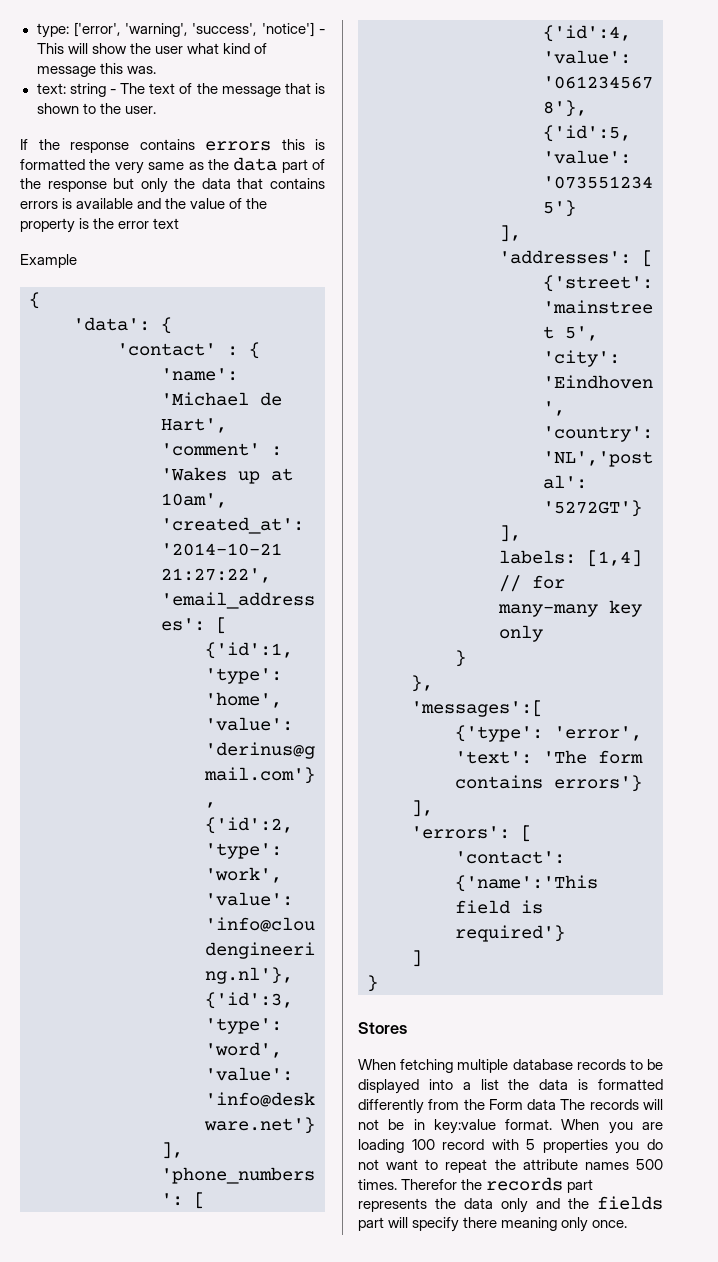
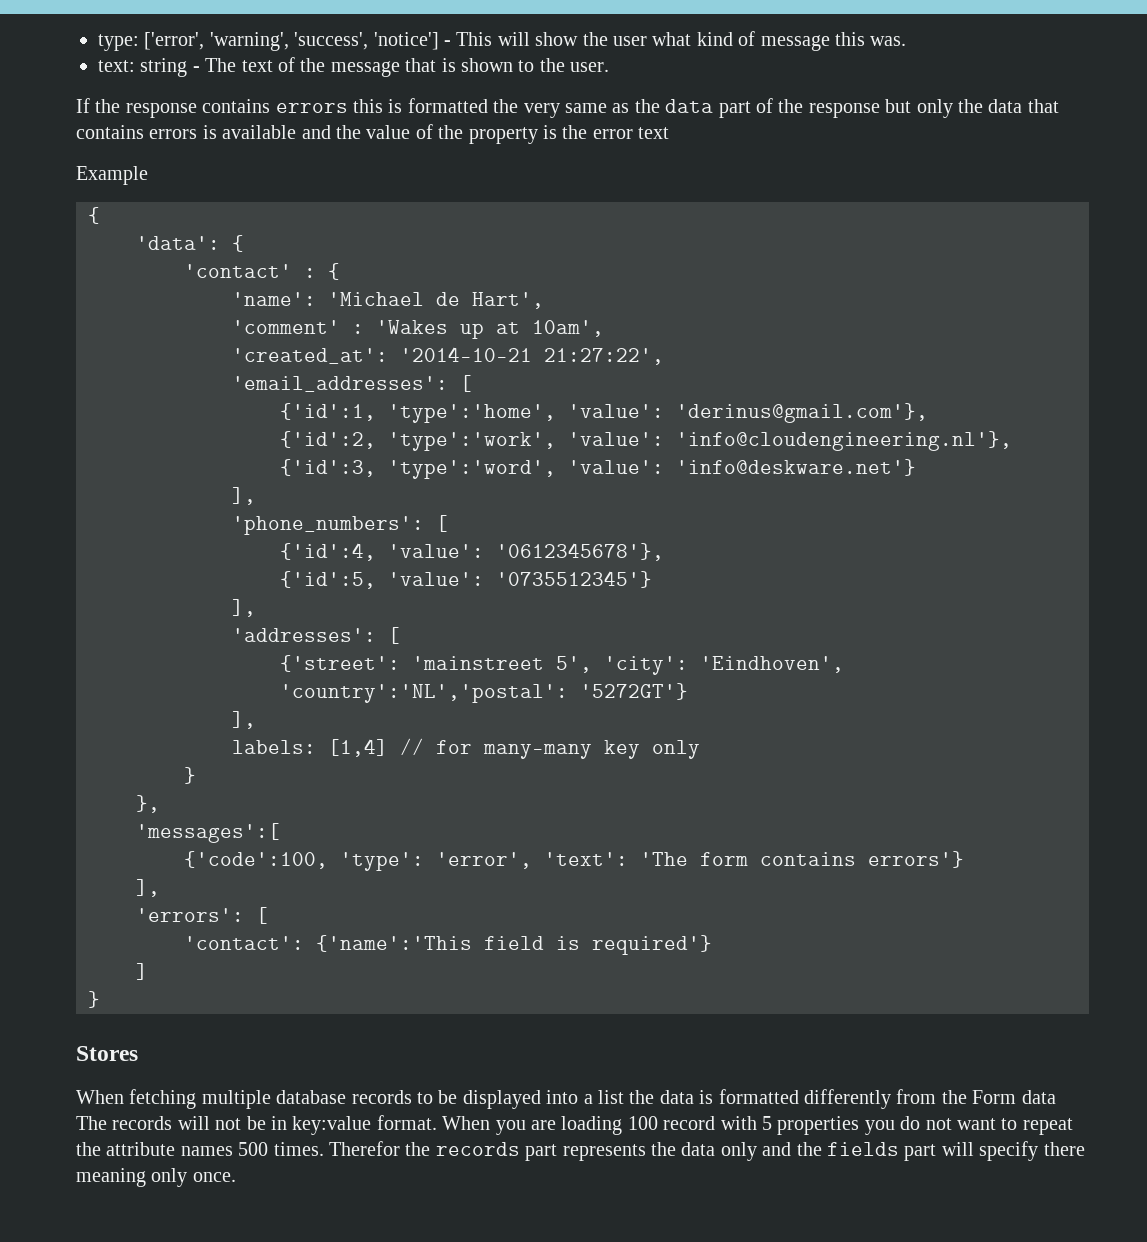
- {'type': 'error', 'text': 'The form contains errors'}
+ {'code':100, 'type': 'error', 'text': 'The form contains errors'}

